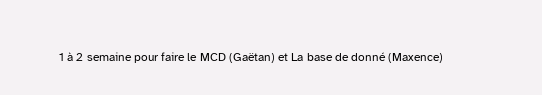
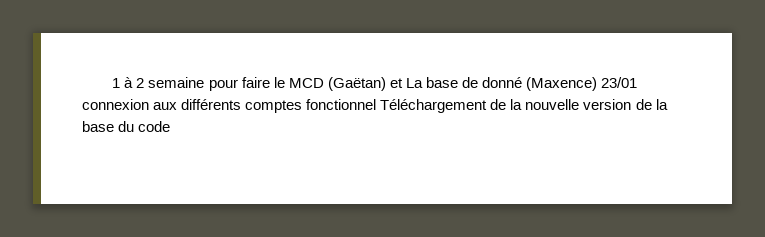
- 1 à 2 semaine pour faire le MCD (Gaëtan) et La base de donné (Maxence)
+ 1 à 2 semaine pour faire le MCD (Gaëtan) et La base de donné (Maxence) 23/01 connexion aux différents comptes fonctionnel Téléchargement de la nouvelle version de la base du code

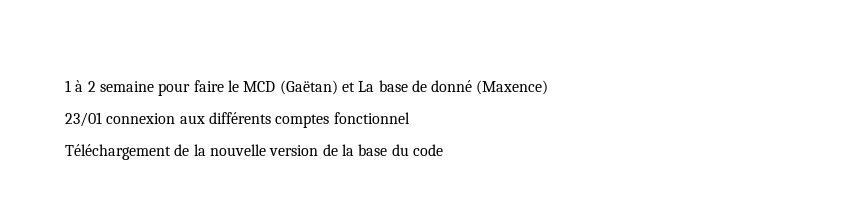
- 1 à 2 semaine pour faire le MCD (Gaëtan) et La base de donné (Maxence) 23/01 connexion aux différents comptes fonctionnel Téléchargement de la nouvelle version de la base du code
+ 1 à 2 semaine pour faire le MCD (Gaëtan) et La base de donné (Maxence)
+ 23/01 connexion aux différents comptes fonctionnel
+ Téléchargement de la nouvelle version de la base du code

